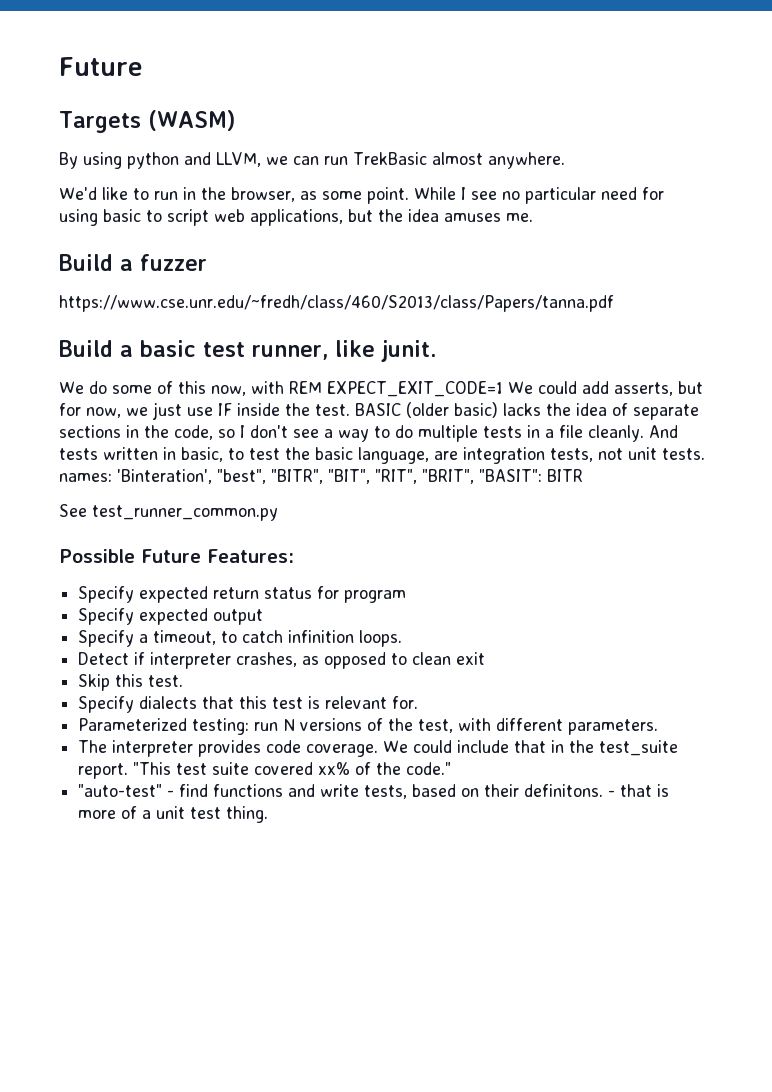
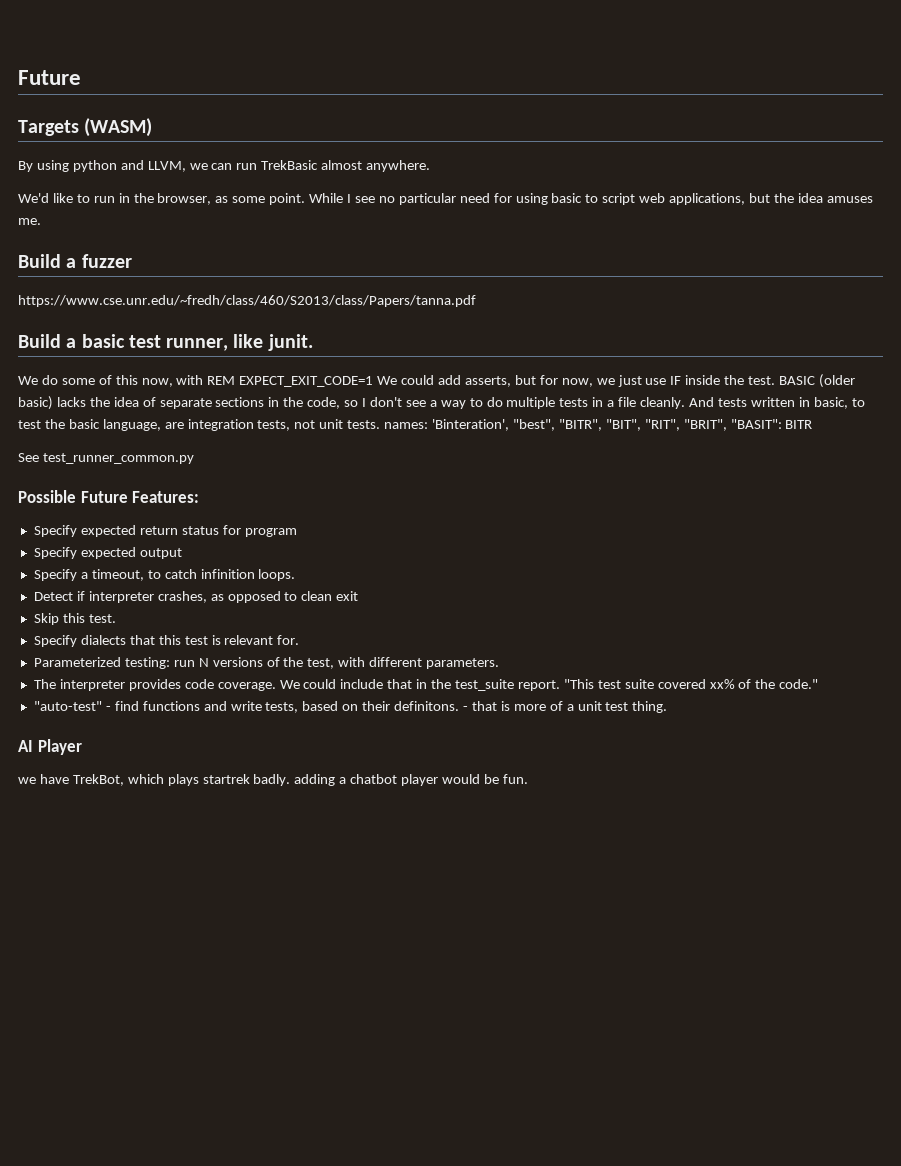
+ AI Player
+ we have TrekBot, which plays startrek badly. adding a chatbot player would be fun.

